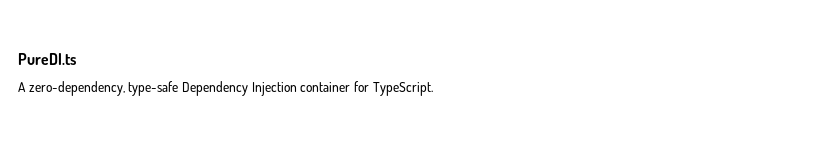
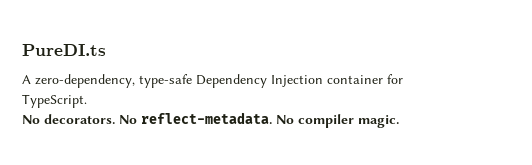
+ No decorators. No reflect-metadata. No compiler magic.

